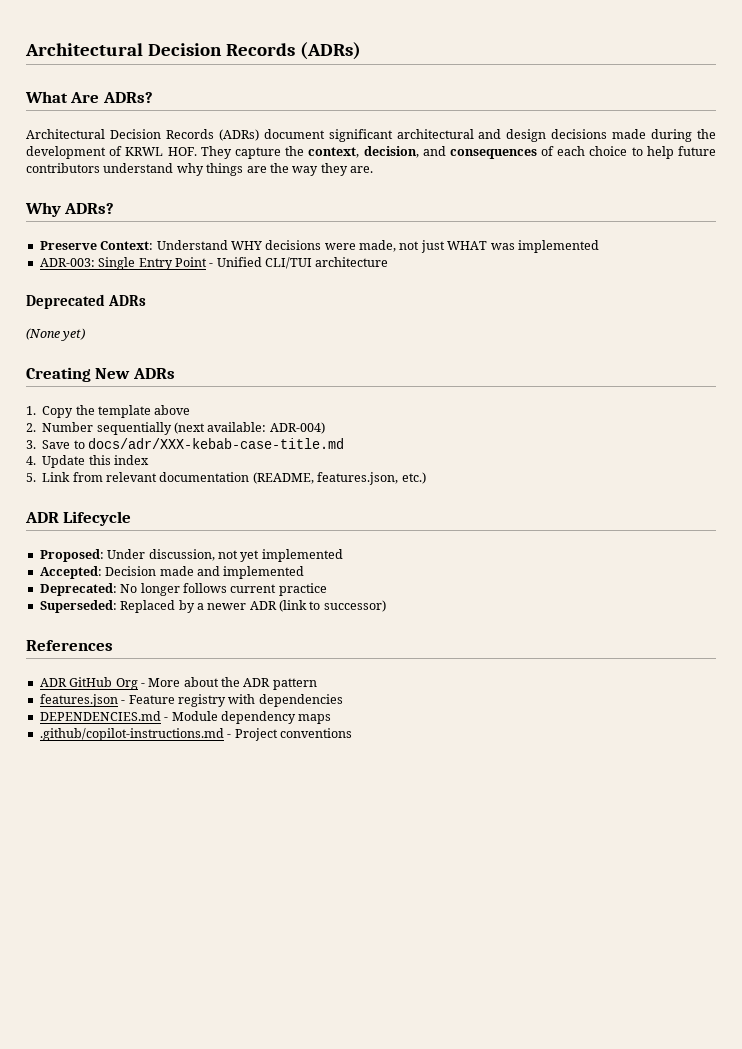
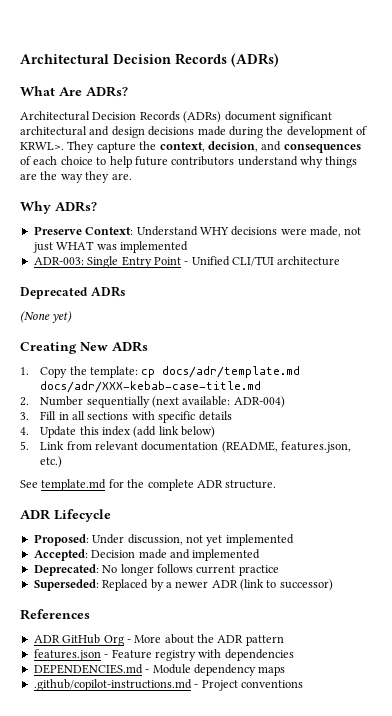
- Architectural Decision Records (ADRs) document significant architectural and design decisions made during the development of KRWL HOF. They capture the context, decision, and consequences of each choice to help future contributors understand why things are the way they are.
+ Architectural Decision Records (ADRs) document significant architectural and design decisions made during the development of KRWL>. They capture the context, decision, and consequences of each choice to help future contributors understand why things are the way they are.
- 1. Copy the template above
+ 1. Copy the template: cp docs/adr/template.md docs/adr/XXX-kebab-case-title.md
- 3. Save to docs/adr/XXX-kebab-case-title.md
+ 3. Fill in all sections with specific details
- 4. Update this index
+ 4. Update this index (add link below)
+ See template.md for the complete ADR structure.

